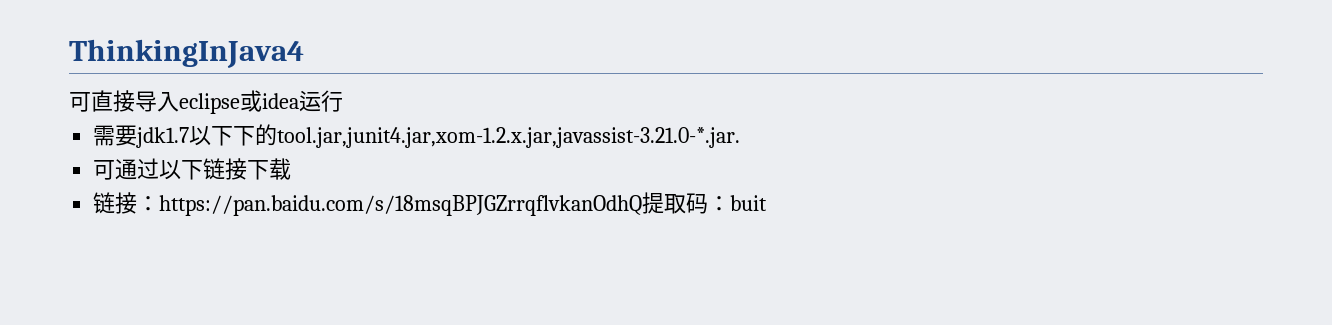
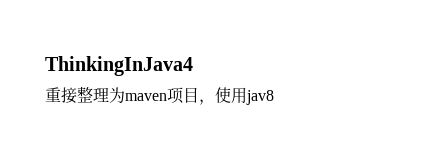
- 可直接导入eclipse或idea运行
- 需要jdk1.7以下下的tool.jar,junit4.jar,xom-1.2.x.jar,javassist-3.21.0-*.jar.
- 可通过以下链接下载
- 链接：https://pan.baidu.com/s/18msqBPJGZrrqflvkanOdhQ提取码：buit
+ 重接整理为maven项目，使用jav8

